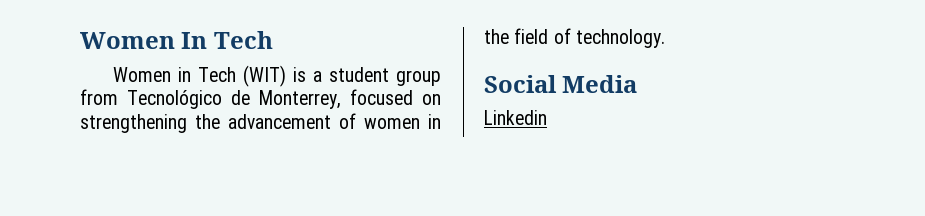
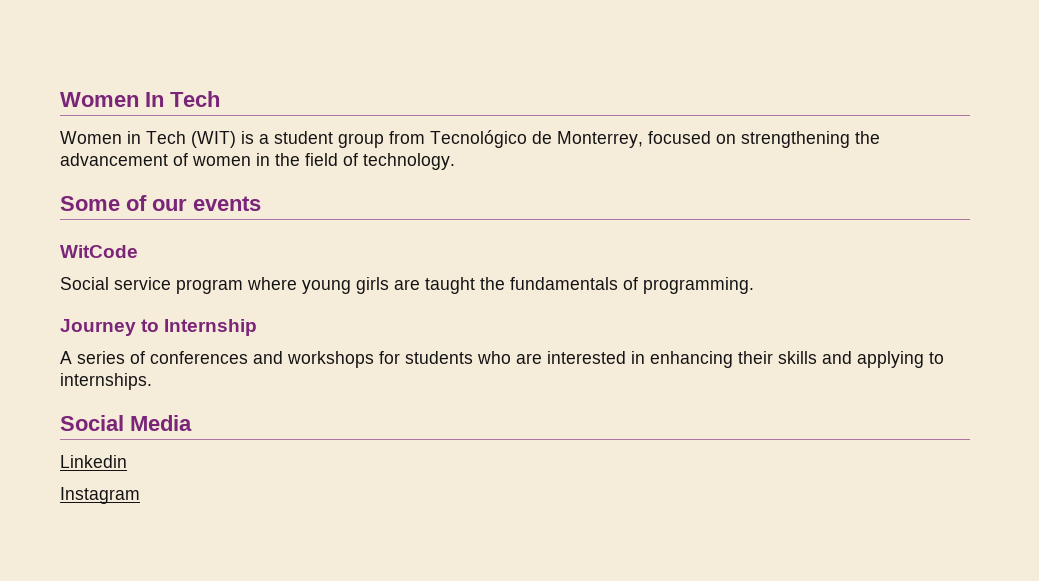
+ Some of our events
+ WitCode
+ Social service program where young girls are taught the fundamentals of programming.
+ Journey to Internship
+ A series of conferences and workshops for students who are interested in enhancing their skills and applying to internships.
+ Instagram

